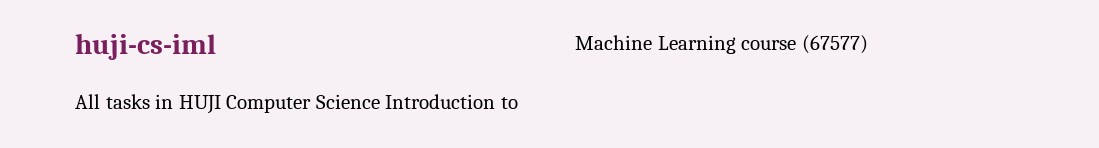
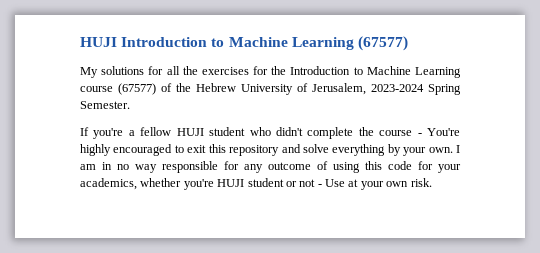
- huji-cs-iml
- All tasks in HUJI Computer Science Introduction to Machine Learning course (67577)
+ HUJI Introduction to Machine Learning (67577)
+ My solutions for all the exercises for the Introduction to Machine Learning course (67577) of the Hebrew University of Jerusalem, 2023-2024 Spring Semester.
+ If you're a fellow HUJI student who didn't complete the course - You're highly encouraged to exit this repository and solve everything by your own. I am in no way responsible for any outcome of using this code for your academics, whether you're HUJI student or not - Use at your own risk.

